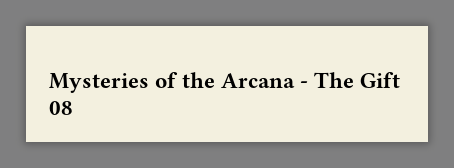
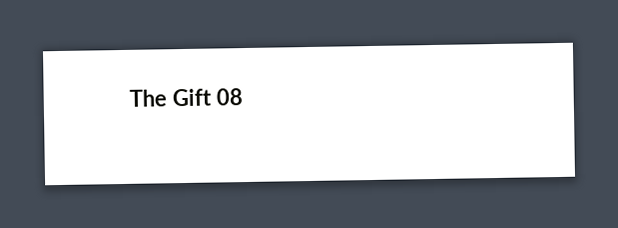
- Mysteries of the Arcana - The Gift 08
+ The Gift 08

